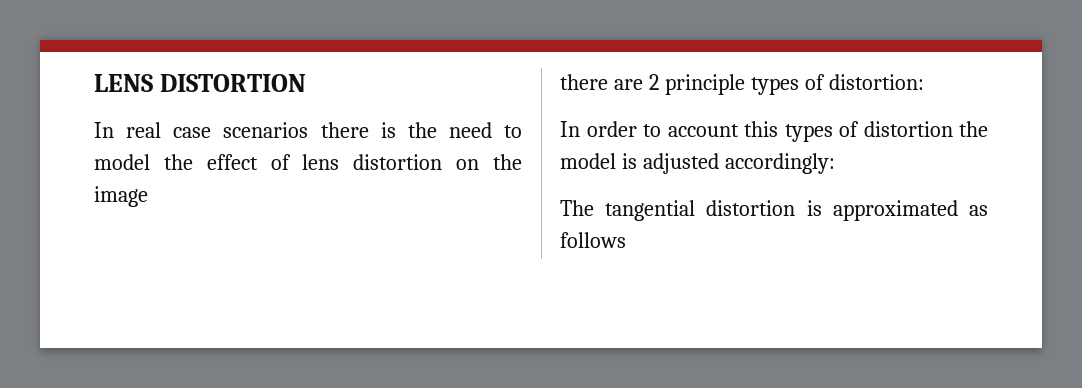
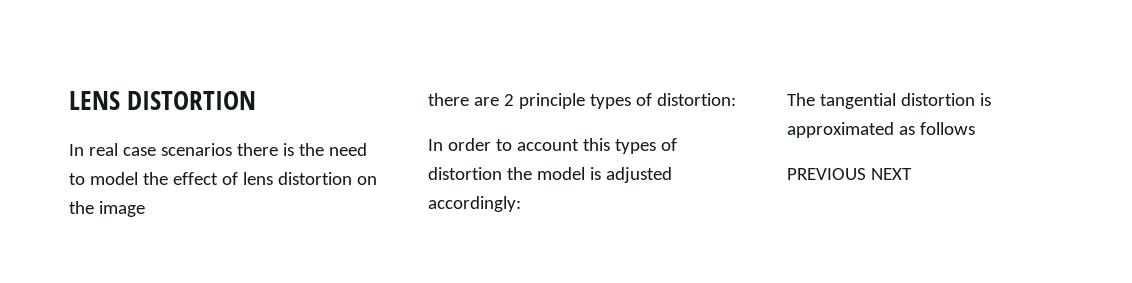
+ PREVIOUS NEXT

